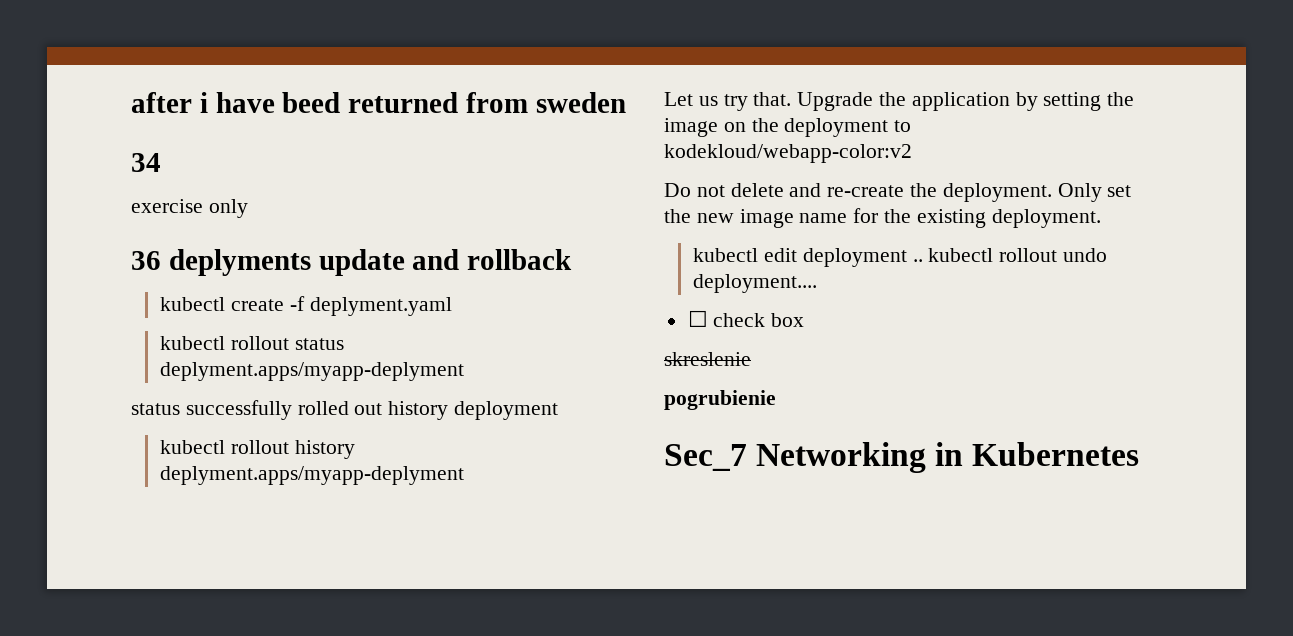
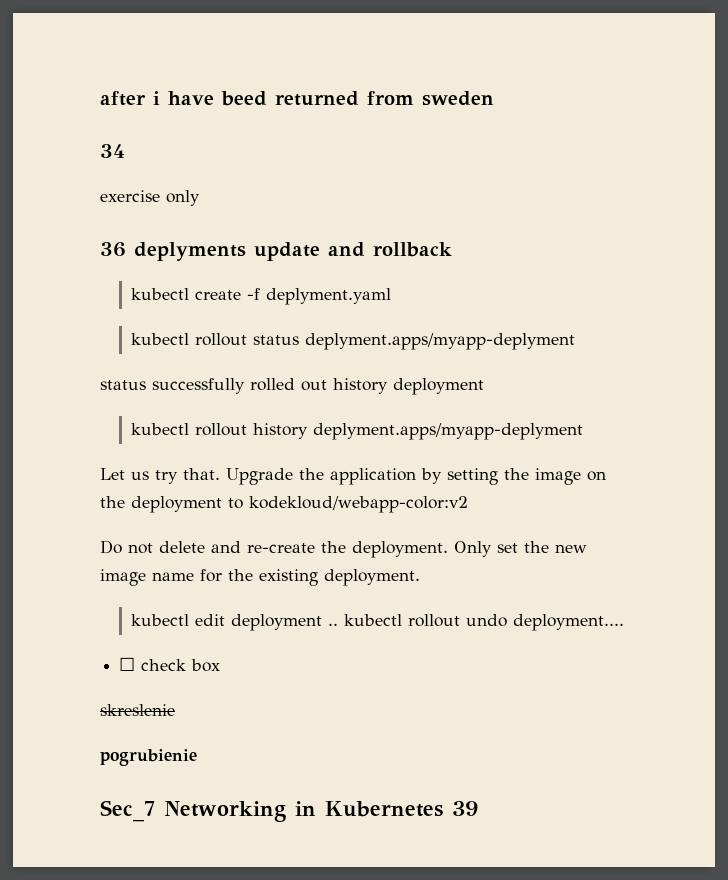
- Sec_7 Networking in Kubernetes
+ Sec_7 Networking in Kubernetes 39

